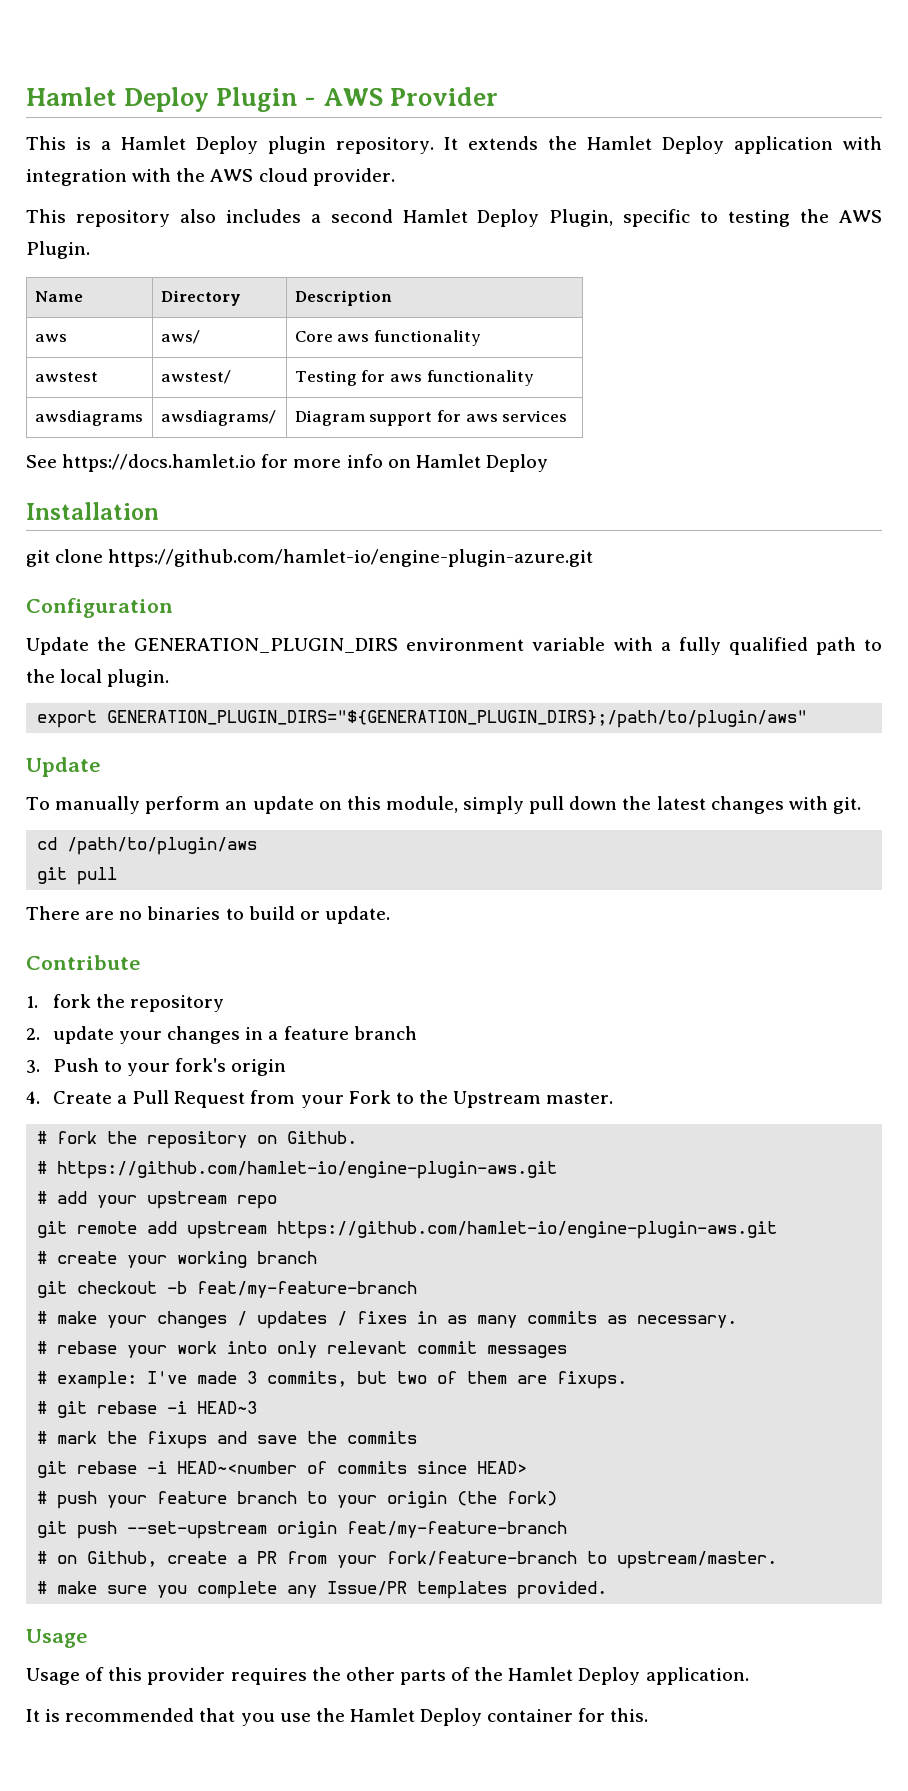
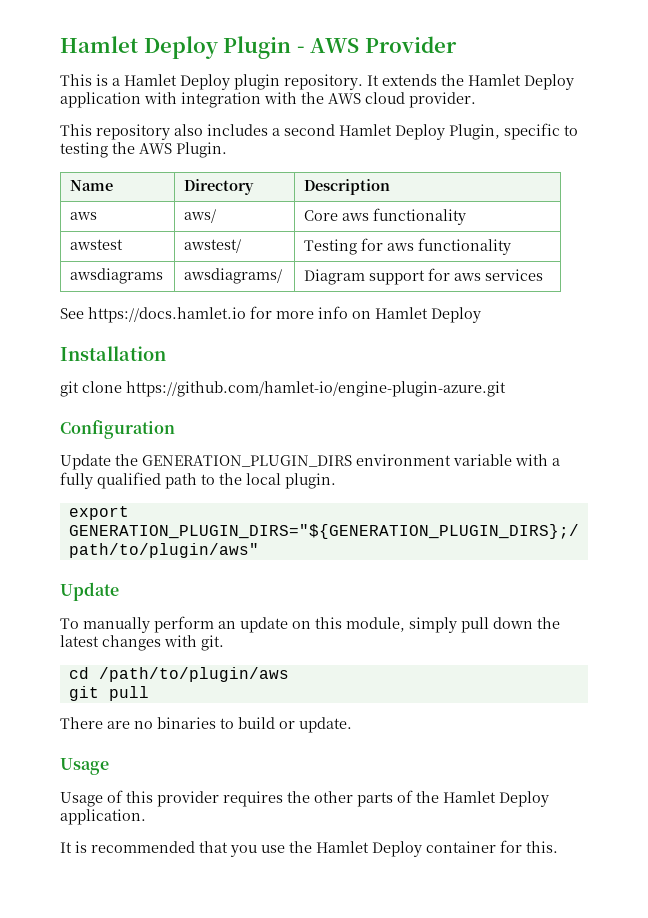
- Contribute
- 1. fork the repository
- 2. update your changes in a feature branch
- 3. Push to your fork's origin
- 4. Create a Pull Request from your Fork to the Upstream master.
- # fork the repository on Github.
- # https://github.com/hamlet-io/engine-plugin-aws.git
- # add your upstream repo
- git remote add upstream https://github.com/hamlet-io/engine-plugin-aws.git
- # create your working branch
- git checkout -b feat/my-feature-branch
- # make your changes / updates / fixes in as many commits as necessary.
- # rebase your work into only relevant commit messages
- # example: I've made 3 commits, but two of them are fixups.
- # git rebase -i HEAD~3
- # mark the fixups and save the commits
- git rebase -i HEAD~<number of commits since HEAD>
- # push your feature branch to your origin (the fork)
- git push --set-upstream origin feat/my-feature-branch
- # on Github, create a PR from your fork/feature-branch to upstream/master.
- # make sure you complete any Issue/PR templates provided.

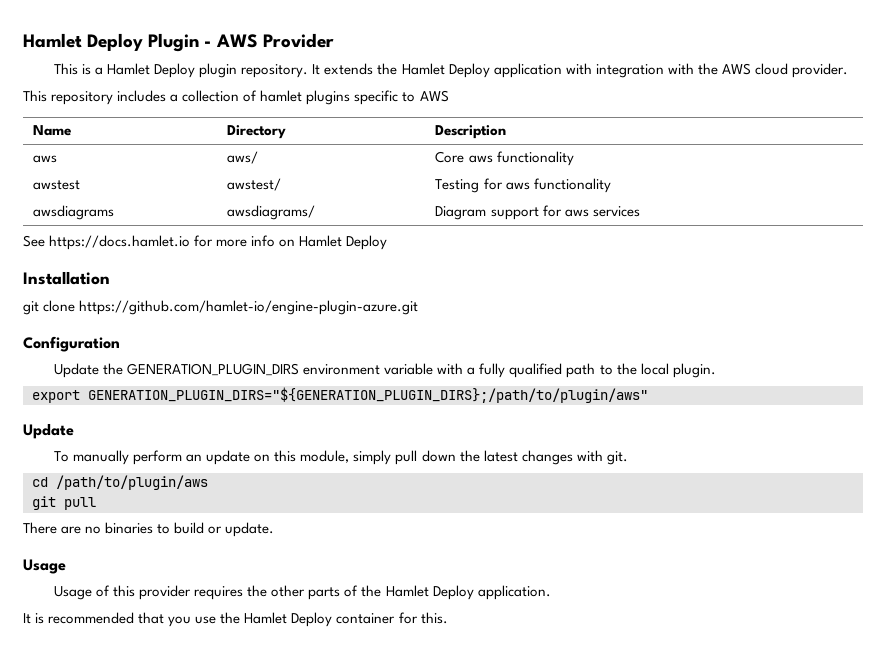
- This repository also includes a second Hamlet Deploy Plugin, specific to testing the AWS Plugin.
+ This repository includes a collection of hamlet plugins specific to AWS

